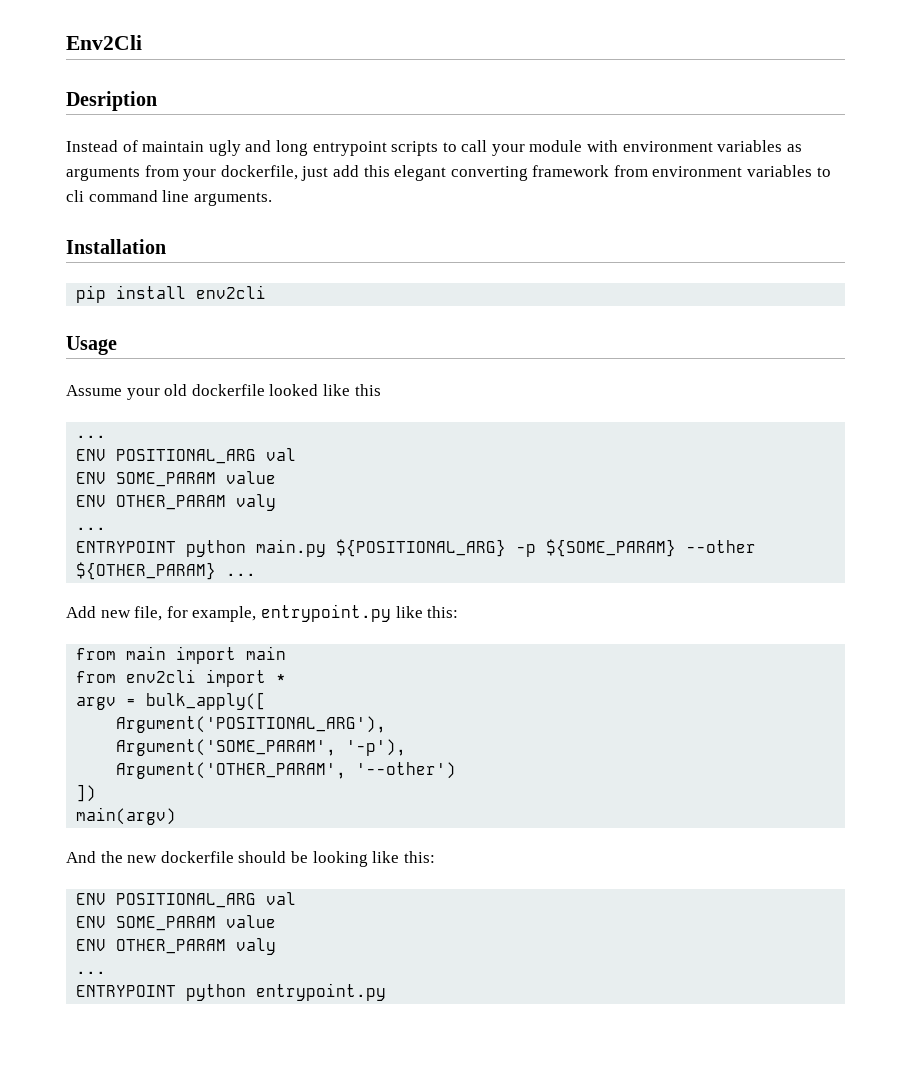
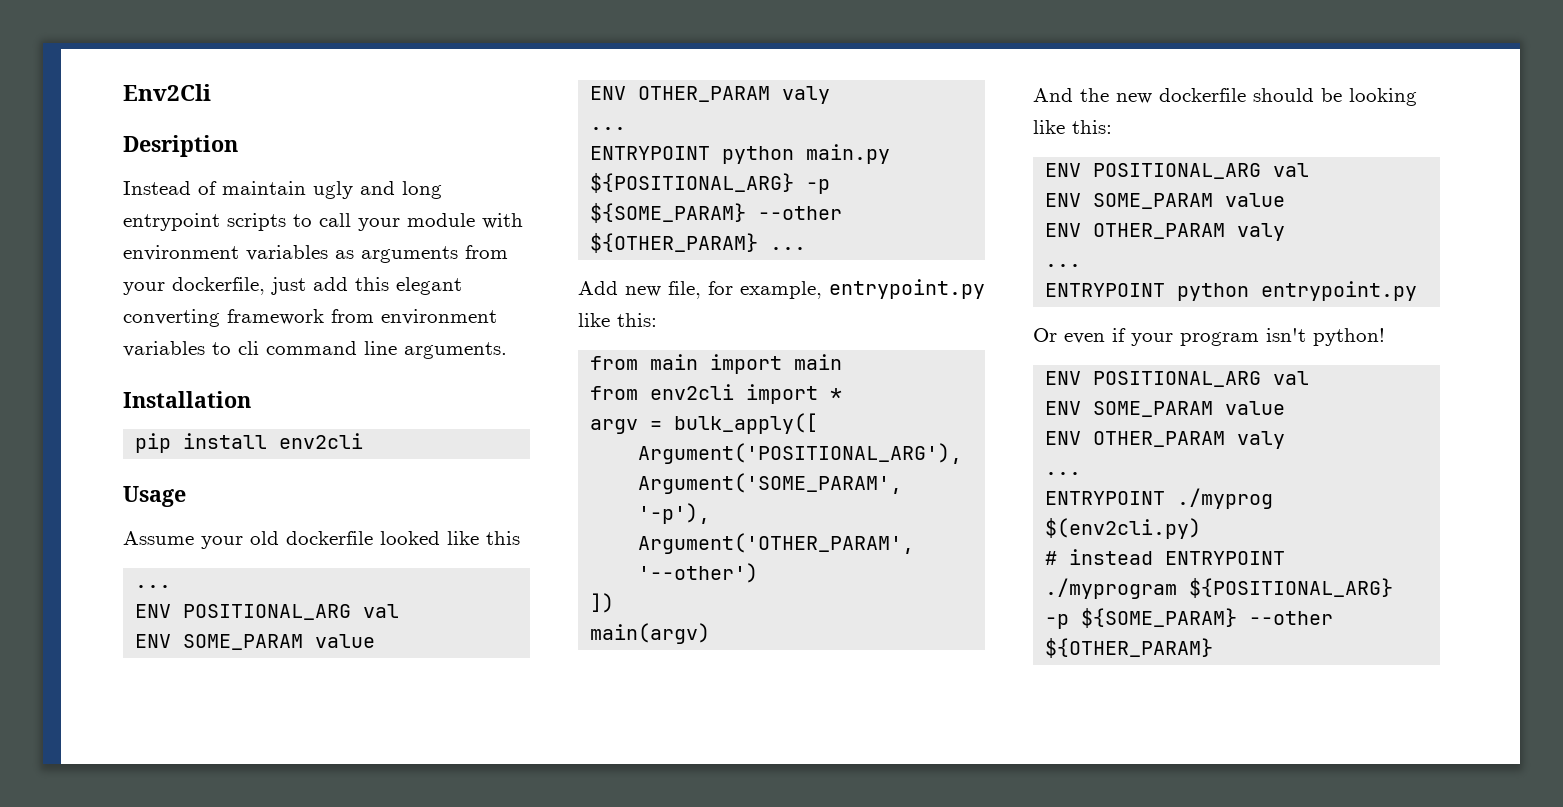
+ Or even if your program isn't python!
+ ENV POSITIONAL_ARG val
+ ENV SOME_PARAM value
+ ENV OTHER_PARAM valy
+ ...
+ ENTRYPOINT ./myprog $(env2cli.py)
+ # instead ENTRYPOINT ./myprogram ${POSITIONAL_ARG} -p ${SOME_PARAM} --other ${OTHER_PARAM}

